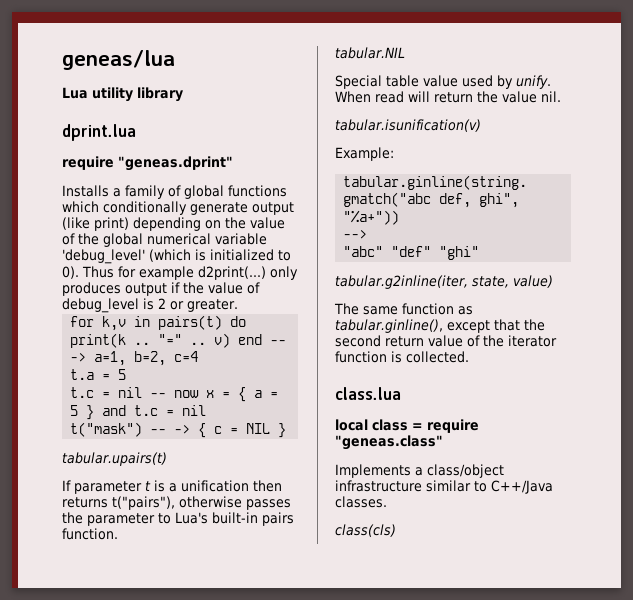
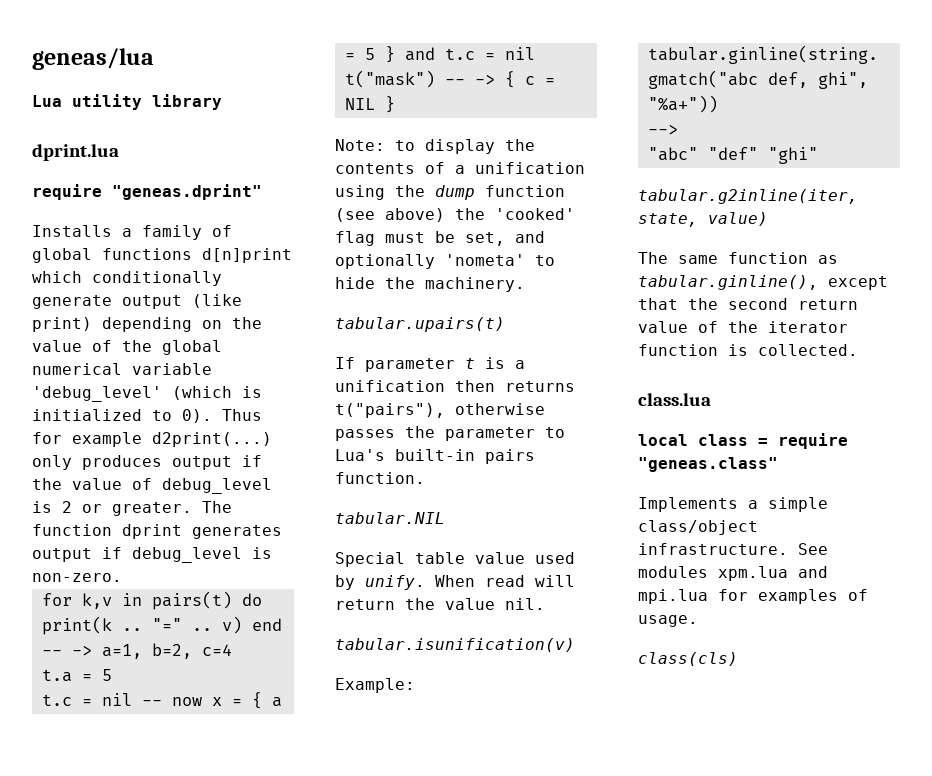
- Installs a family of global functions which conditionally generate output (like print) depending on the value of the global numerical variable 'debug_level' (which is initialized to 0).
+ Installs a family of global functions d[n]print which conditionally generate output (like print) depending on the value of the global numerical variable 'debug_level' (which is initialized to 0).
+ The function dprint generates output if debug_level is non-zero.
+ Note: to display the contents of a unification using the dump function (see above) the 'cooked' flag must be set, and optionally 'nometa' to hide the machinery.
- Implements a class/object infrastructure similar to C++/Java classes.
+ Implements a simple class/object infrastructure. See modules xpm.lua and mpi.lua for examples of usage.

